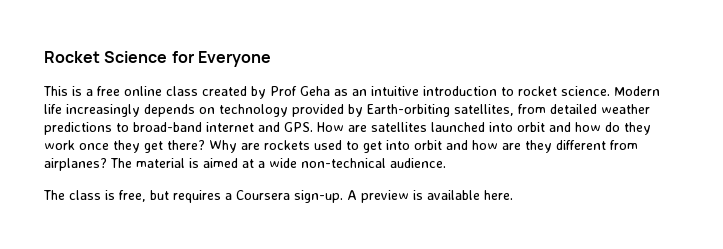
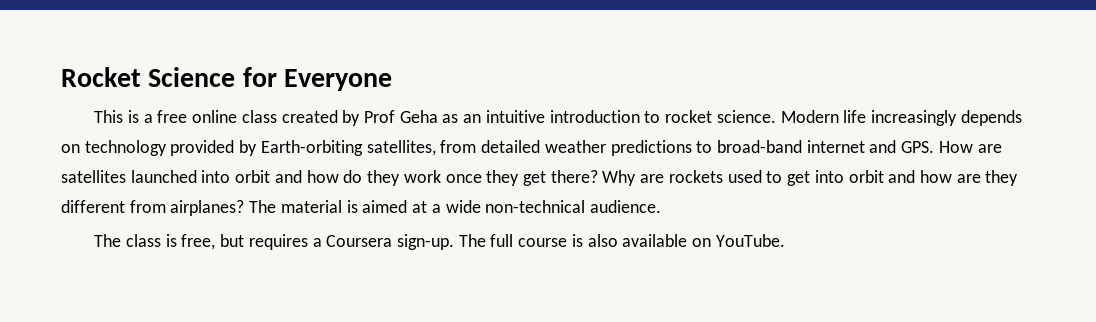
- A preview is available here.
+ The full course is also available on YouTube.

